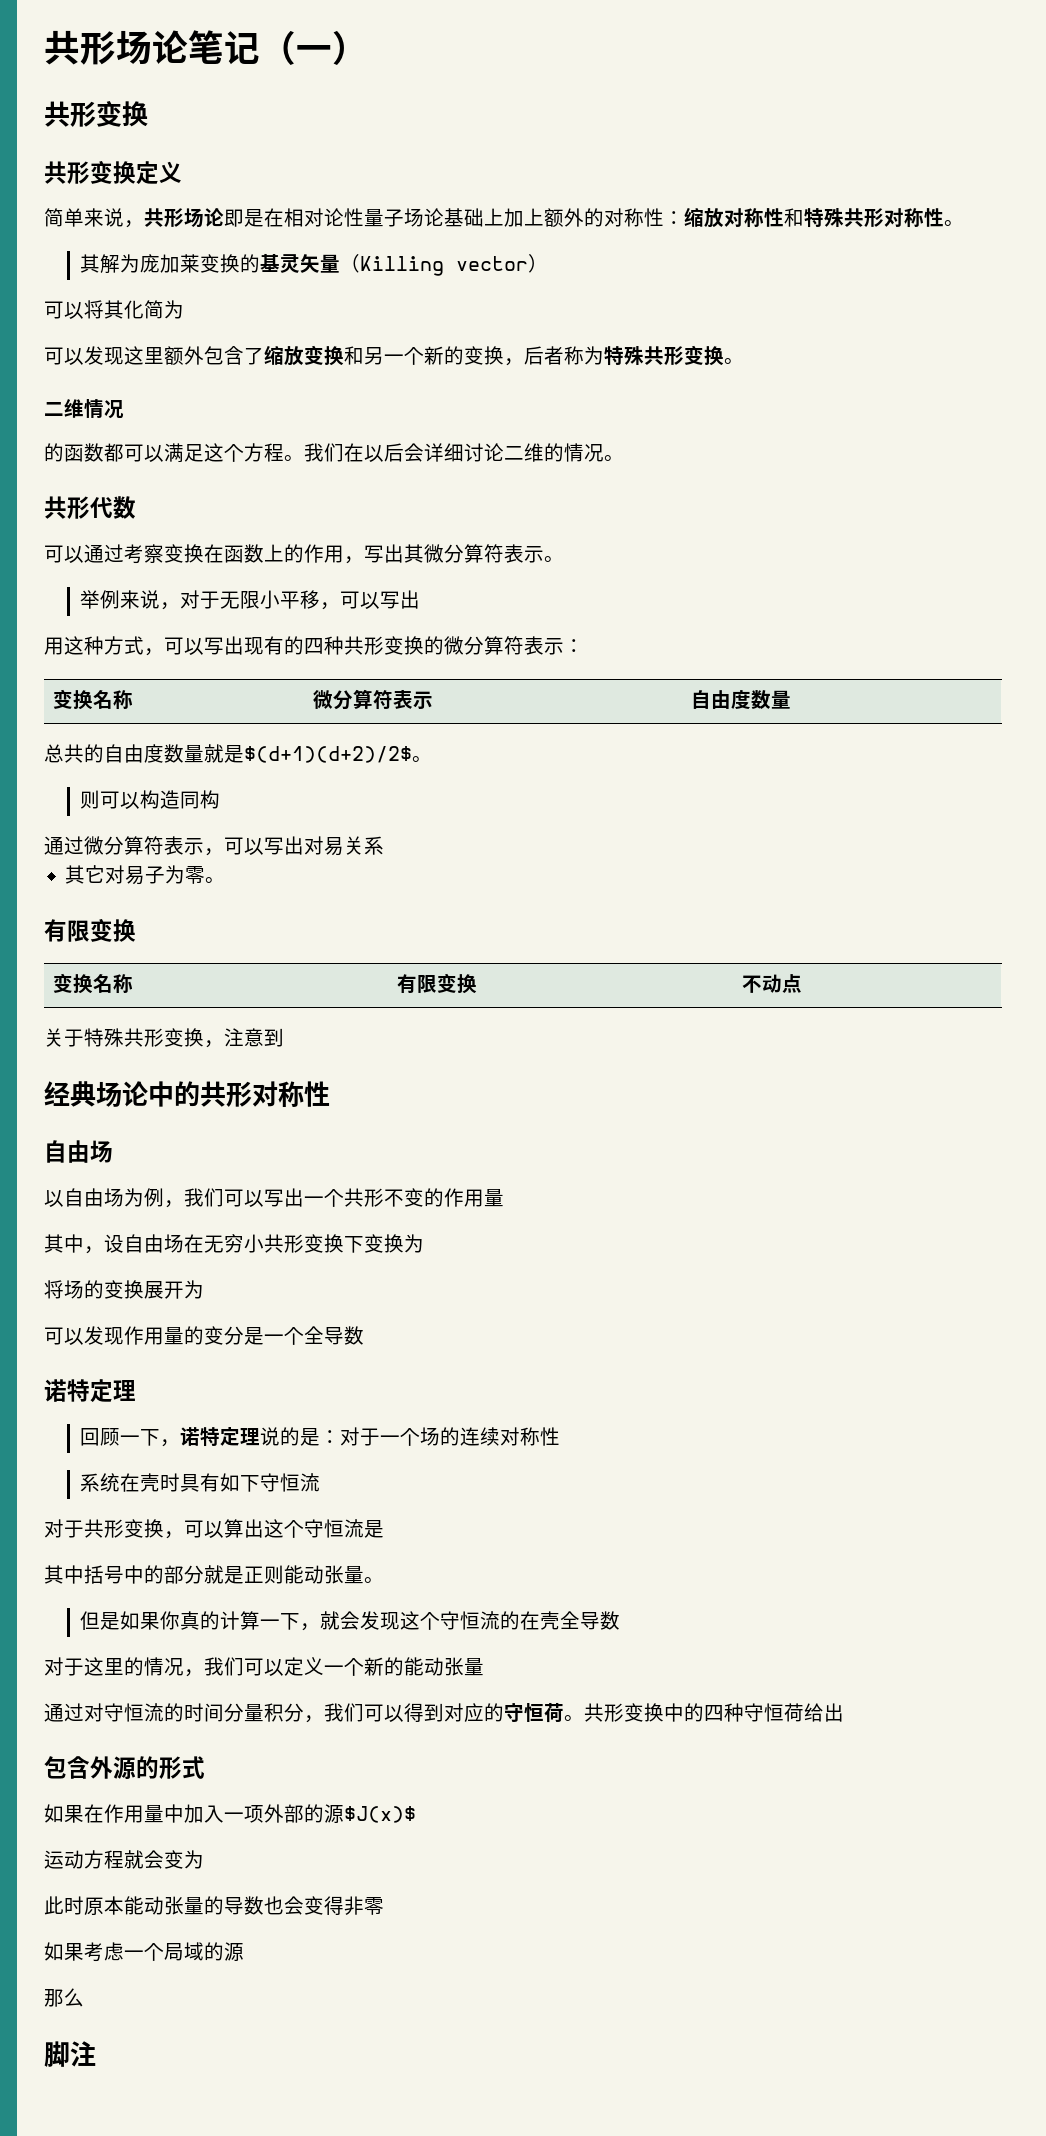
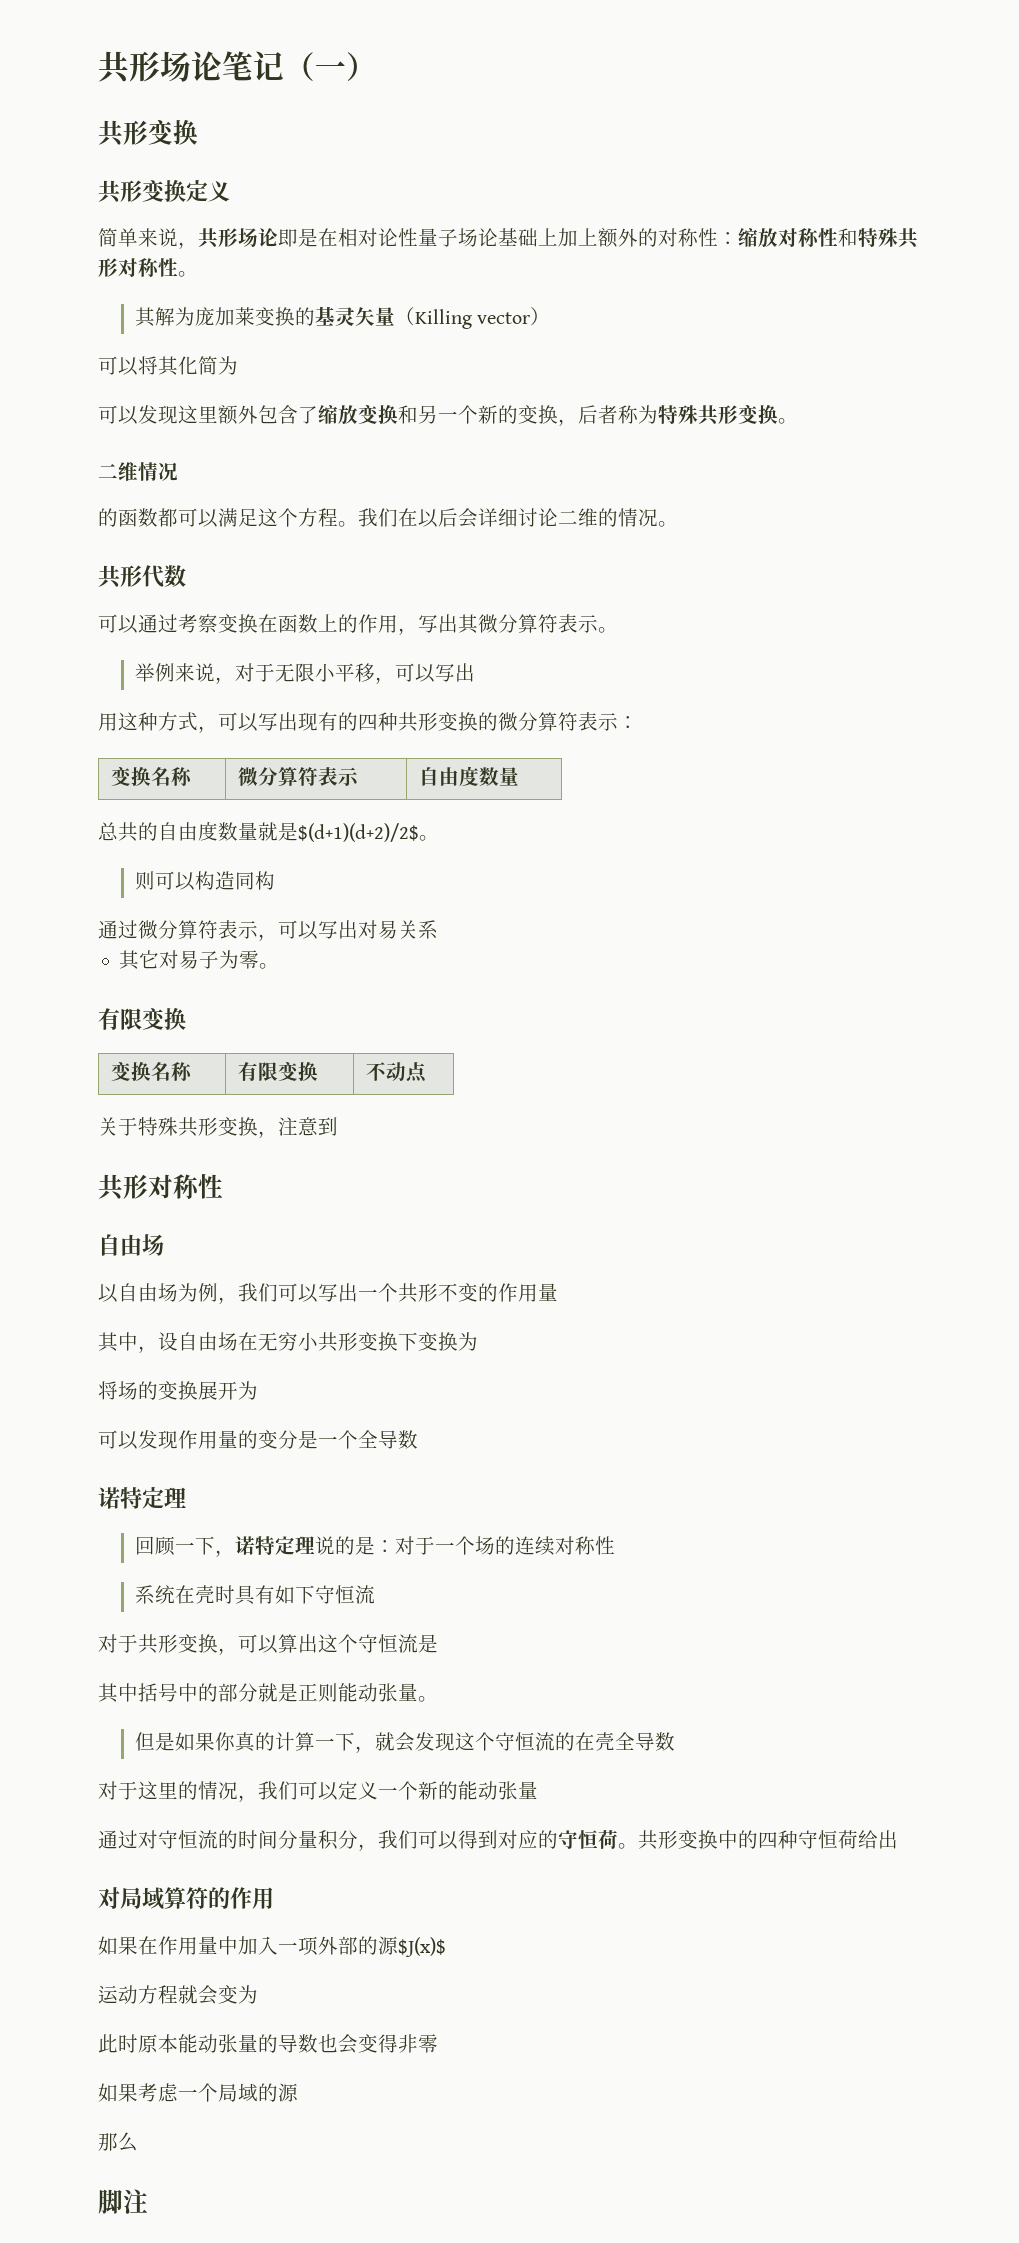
  关于特殊共形变换，注意到
- 经典场论中的共形对称性
+ 共形对称性
- 包含外源的形式
+ 对局域算符的作用

